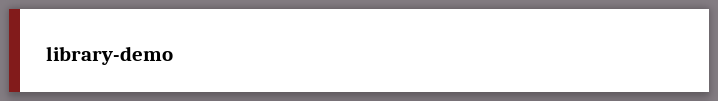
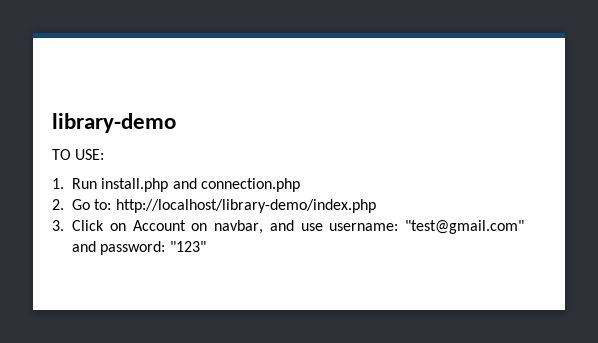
+ TO USE:
+ 1. Run install.php and connection.php
+ 2. Go to: http://localhost/library-demo/index.php
+ 3. Click on Account on navbar, and use username: "test@gmail.com" and password: "123"

